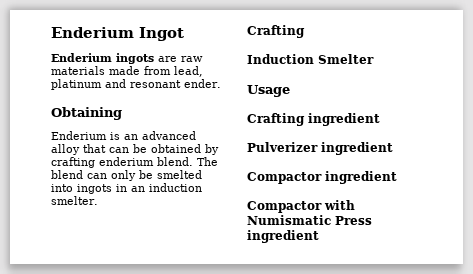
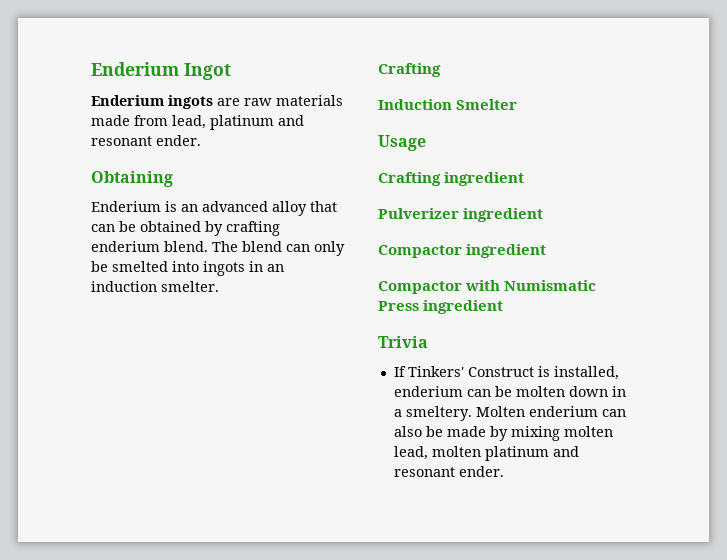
+ Trivia
+ If Tinkers' Construct is installed, enderium can be molten down in a smeltery. Molten enderium can also be made by mixing molten lead, molten platinum and resonant ender.

